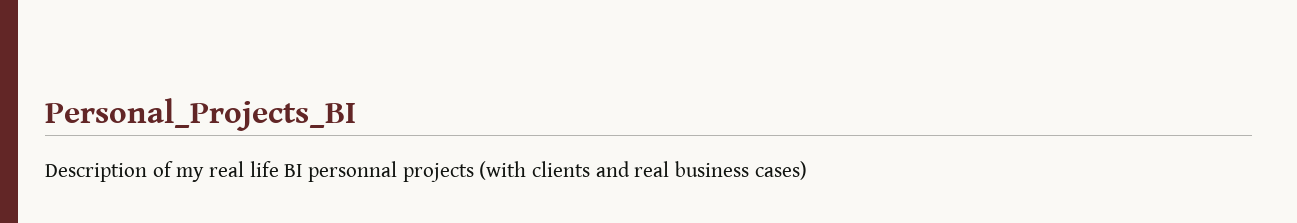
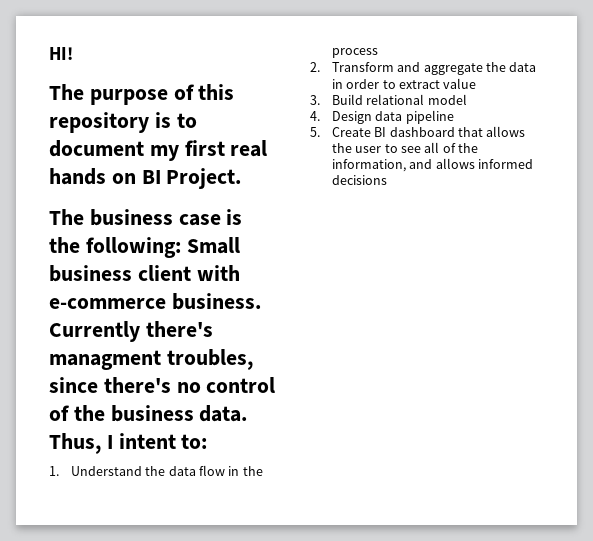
- Personal_Projects_BI
- Description of my real life BI personnal projects (with clients and real business cases)
+ HI!
+ The purpose of this repository is to document my first real hands on BI Project.
+ The business case is the following: Small business client with e-commerce business. Currently there's managment troubles, since there's no control of the business data. Thus, I intent to:
+ 1. Understand the data flow in the process
+ 2. Transform and aggregate the data in order to extract value
+ 3. Build relational model
+ 4. Design data pipeline
+ 5. Create BI dashboard that allows the user to see all of the information, and allows informed decisions

